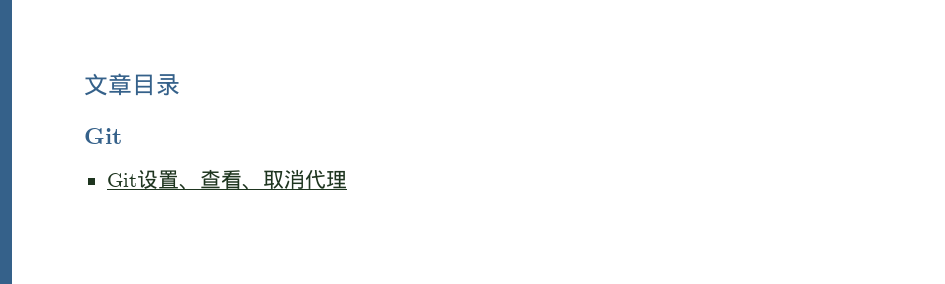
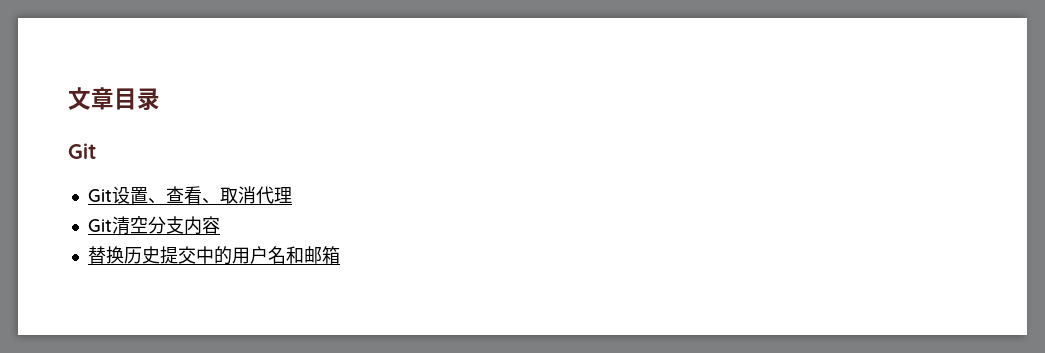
+ Git清空分支内容
+ 替换历史提交中的用户名和邮箱

